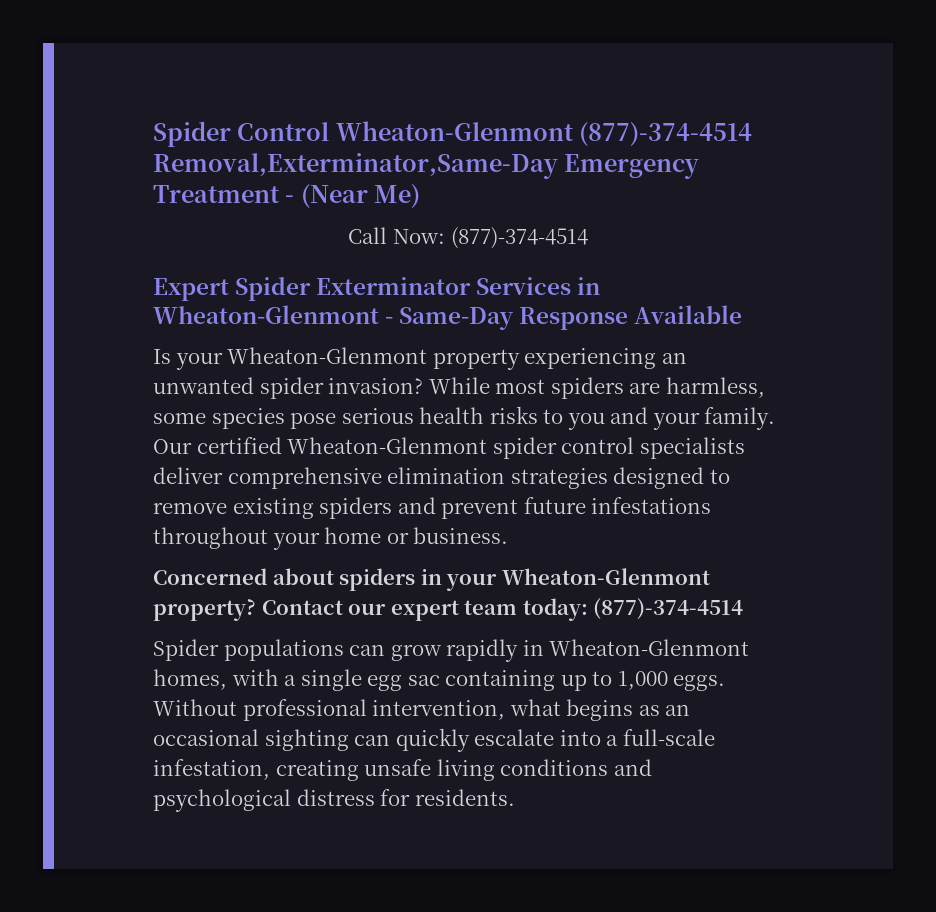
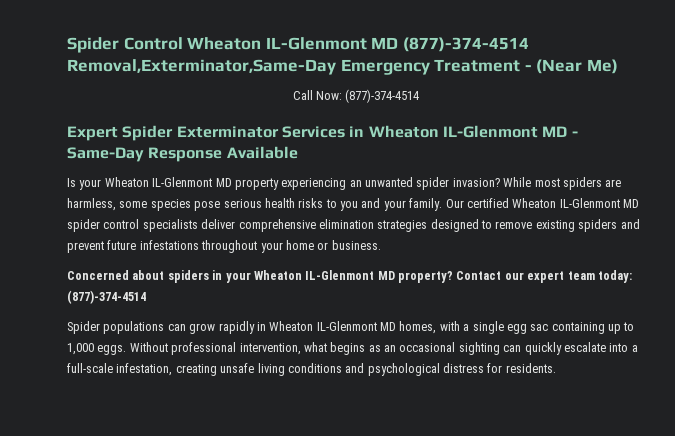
- Spider Control Wheaton-Glenmont (877)-374-4514 Removal,Exterminator,Same-Day Emergency Treatment - (Near Me)
+ Spider Control Wheaton IL-Glenmont MD (877)-374-4514 Removal,Exterminator,Same-Day Emergency Treatment - (Near Me)
- Expert Spider Exterminator Services in Wheaton-Glenmont - Same-Day Response Available
+ Expert Spider Exterminator Services in Wheaton IL-Glenmont MD - Same-Day Response Available
- Is your Wheaton-Glenmont property experiencing an unwanted spider invasion?
+ Is your Wheaton IL-Glenmont MD property experiencing an unwanted spider invasion?
- Our certified Wheaton-Glenmont spider control specialists deliver comprehensive elimination strategies designed to remove existing spiders and prevent future infestations throughout your home or business.
+ Our certified Wheaton IL-Glenmont MD spider control specialists deliver comprehensive elimination strategies designed to remove existing spiders and prevent future infestations throughout your home or business.
- Concerned about spiders in your Wheaton-Glenmont property?
+ Concerned about spiders in your Wheaton IL-Glenmont MD property?
- Spider populations can grow rapidly in Wheaton-Glenmont homes, with a single egg sac containing up to 1,000 eggs.
+ Spider populations can grow rapidly in Wheaton IL-Glenmont MD homes, with a single egg sac containing up to 1,000 eggs.

